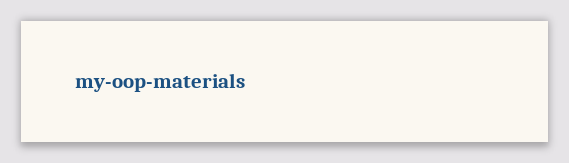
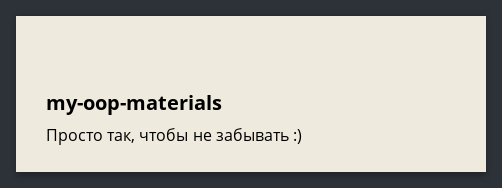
+ Просто так, чтобы не забывать :)

